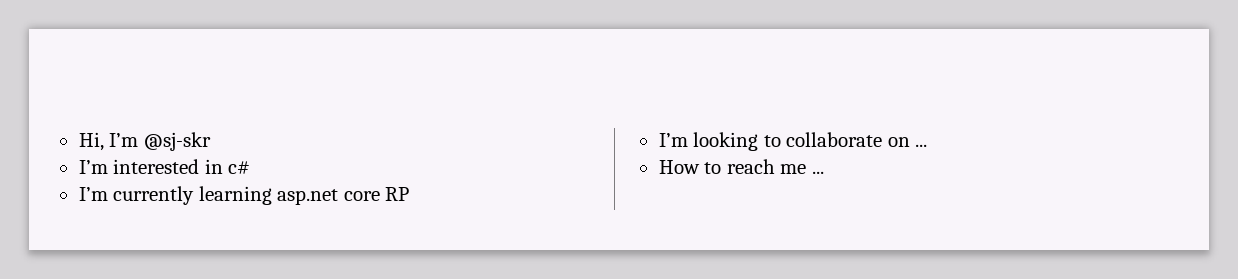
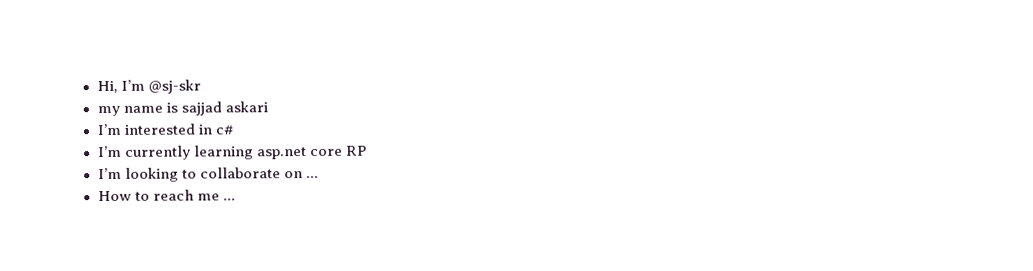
+ my name is sajjad askari

